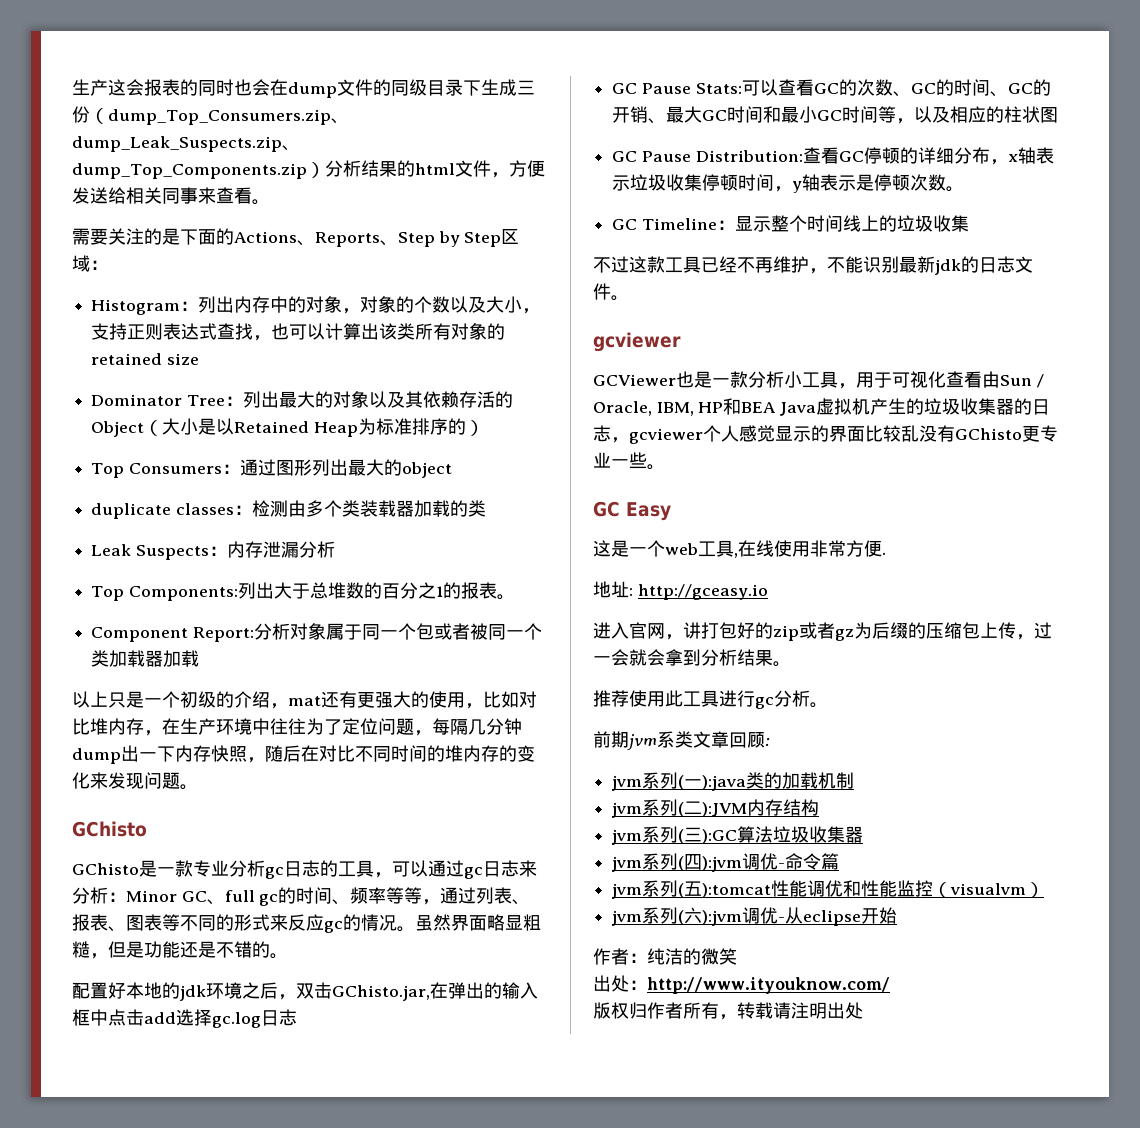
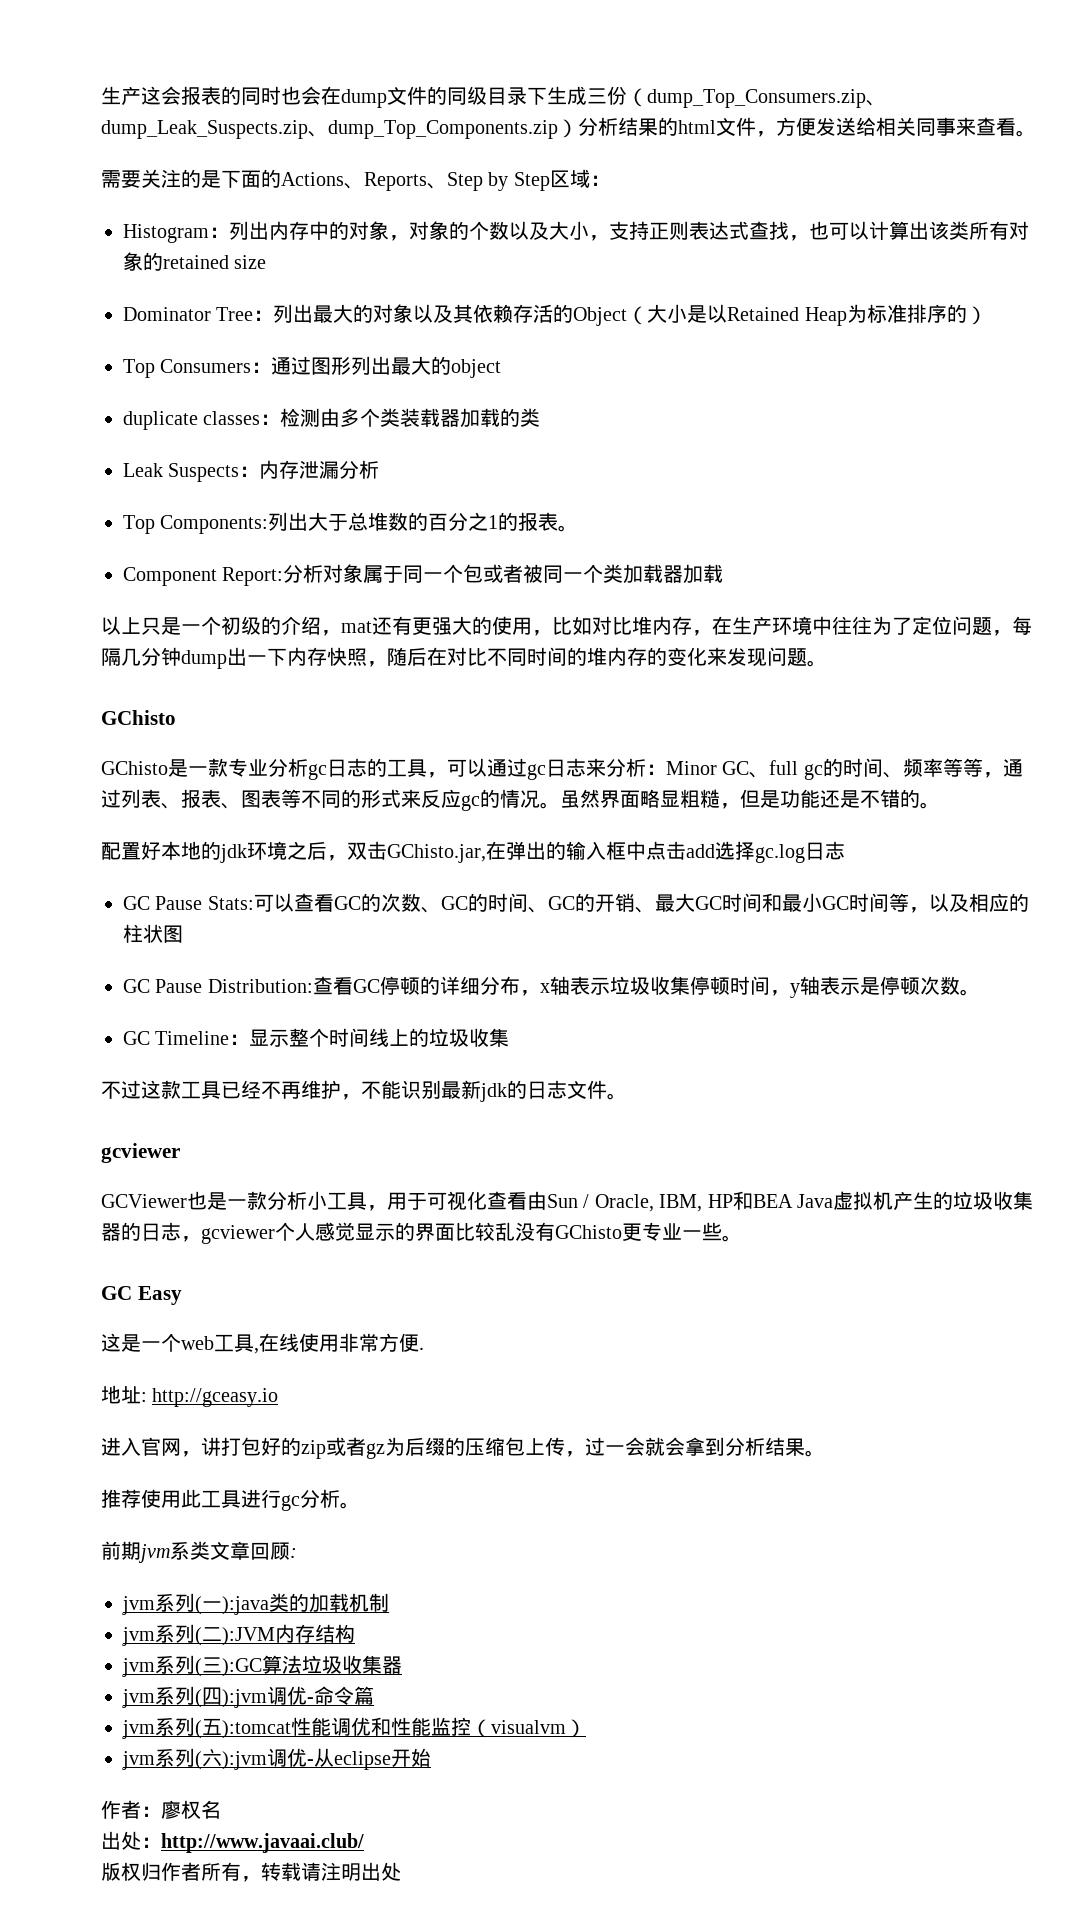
- 作者：纯洁的微笑
+ 作者：廖权名
- 出处：http://www.ityouknow.com/
+ 出处：http://www.javaai.club/

